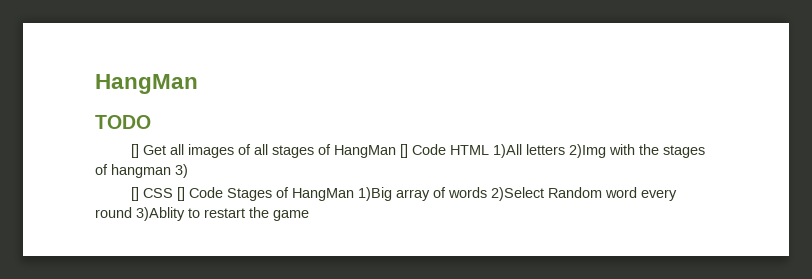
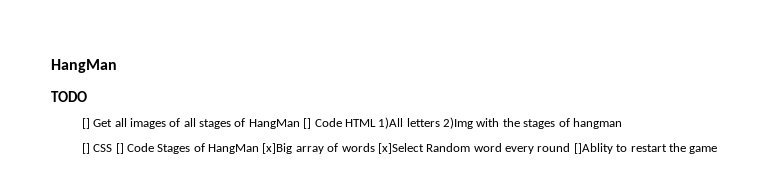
- [] Get all images of all stages of HangMan [] Code HTML 1)All letters 2)Img with the stages of hangman 3)
+ [] Get all images of all stages of HangMan [] Code HTML 1)All letters 2)Img with the stages of hangman
- [] CSS [] Code Stages of HangMan 1)Big array of words 2)Select Random word every round 3)Ablity to restart the game
+ [] CSS [] Code Stages of HangMan [x]Big array of words [x]Select Random word every round []Ablity to restart the game

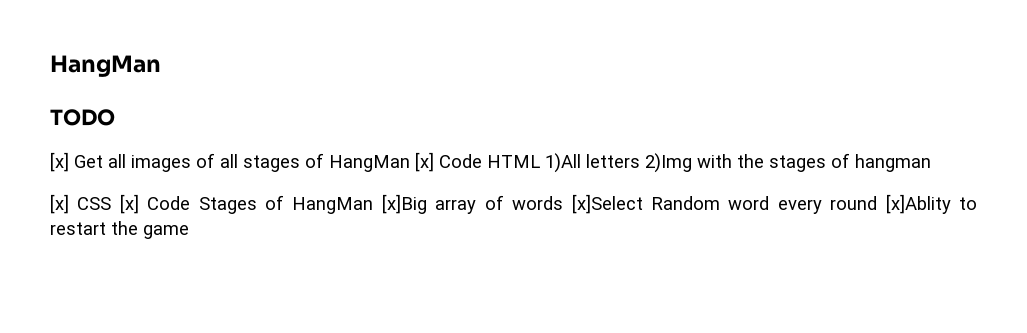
- [] Get all images of all stages of HangMan [] Code HTML 1)All letters 2)Img with the stages of hangman
+ [x] Get all images of all stages of HangMan [x] Code HTML 1)All letters 2)Img with the stages of hangman
- [] CSS [] Code Stages of HangMan [x]Big array of words [x]Select Random word every round []Ablity to restart the game
+ [x] CSS [x] Code Stages of HangMan [x]Big array of words [x]Select Random word every round [x]Ablity to restart the game

